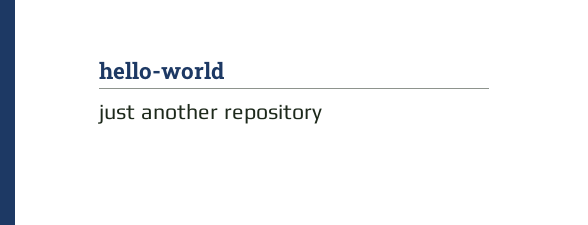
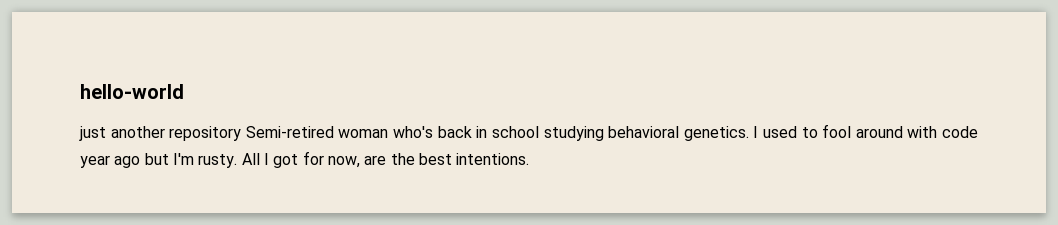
- just another repository
+ just another repository Semi-retired woman who's back in school studying behavioral genetics. I used to fool around with code year ago but I'm rusty. All I got for now, are the best intentions.

